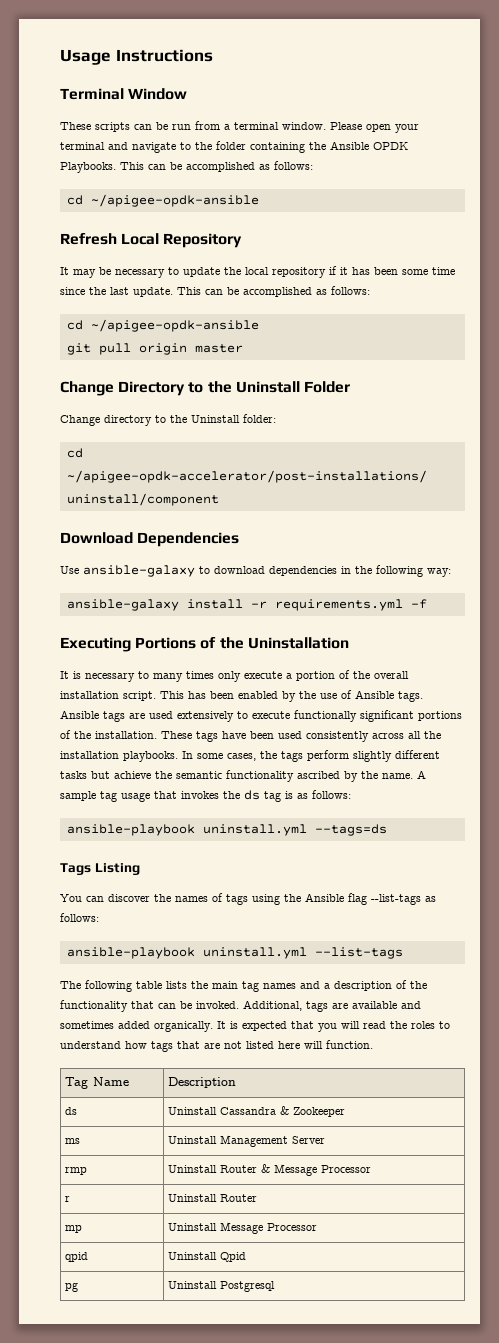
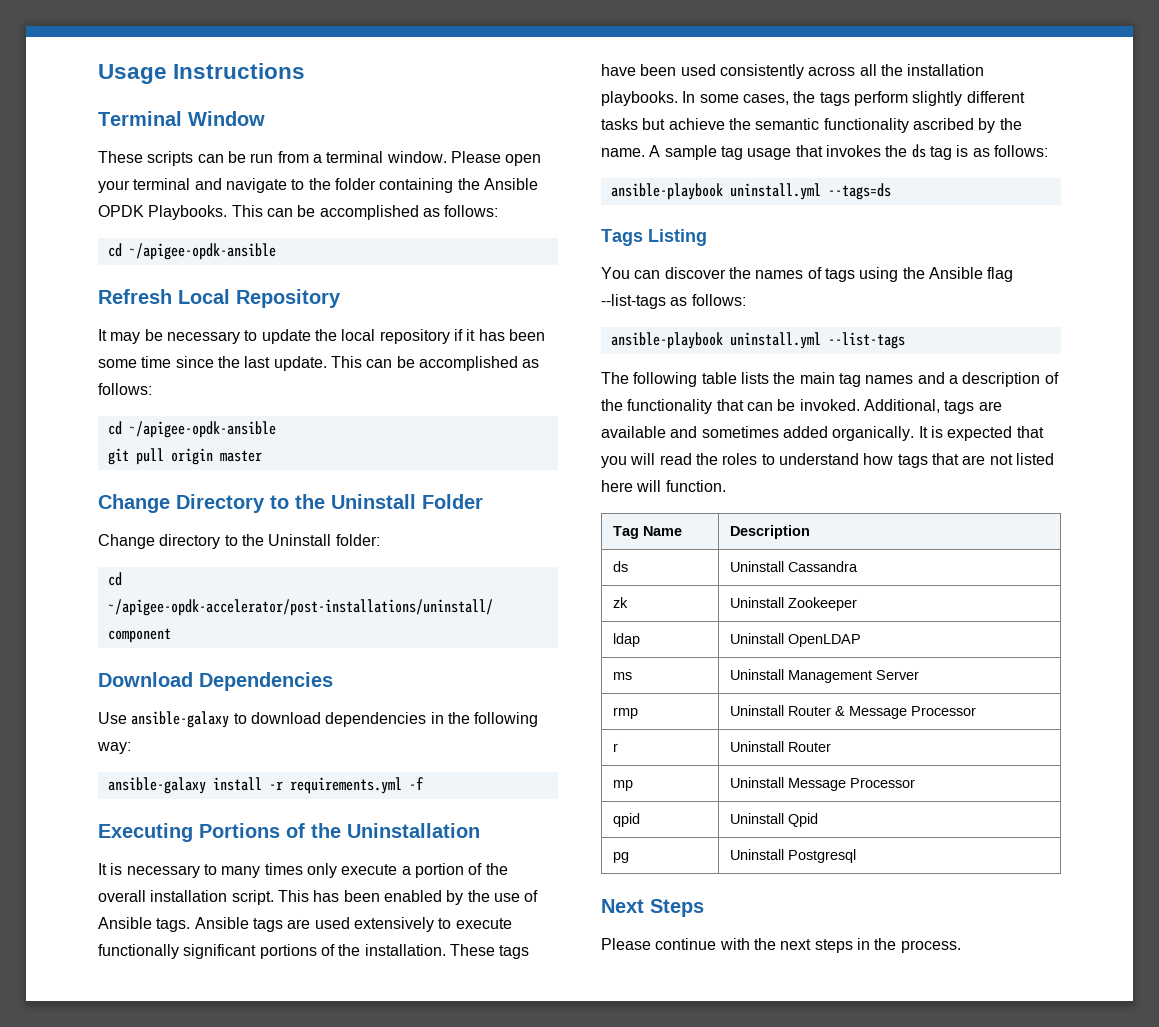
- ds | Uninstall Cassandra & Zookeeper
+ ds | Uninstall Cassandra
+ zk | Uninstall Zookeeper
+ ldap | Uninstall OpenLDAP
+ Next Steps
+ Please continue with the next steps in the process.

